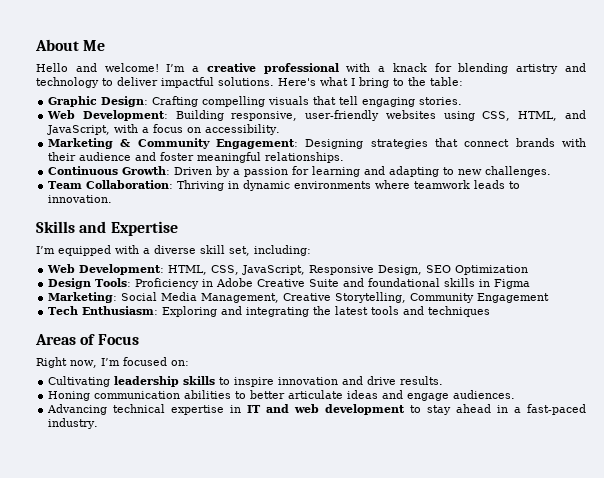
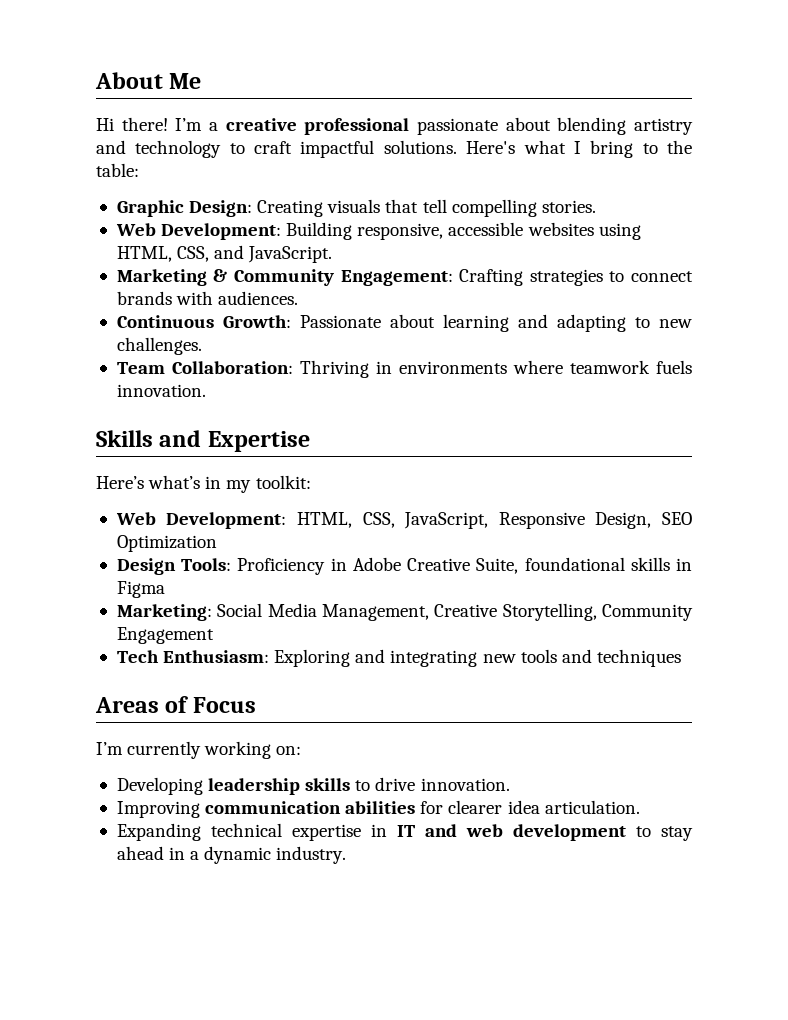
- Hello and welcome!
+ Hi there!
- I’m a creative professional with a knack for blending artistry and technology to deliver impactful solutions.
+ I’m a creative professional passionate about blending artistry and technology to craft impactful solutions.
- Graphic Design: Crafting compelling visuals that tell engaging stories.
+ Graphic Design: Creating visuals that tell compelling stories.
- Web Development: Building responsive, user-friendly websites using CSS, HTML, and JavaScript, with a focus on accessibility.
- Marketing & Community Engagement: Designing strategies that connect brands with their audience and foster meaningful relationships.
- Continuous Growth: Driven by a passion for learning and adapting to new challenges.
+ Web Development: Building responsive, accessible websites using HTML, CSS, and JavaScript.
+ Marketing & Community Engagement: Crafting strategies to connect brands with audiences.
+ Continuous Growth: Passionate about learning and adapting to new challenges.
- Team Collaboration: Thriving in dynamic environments where teamwork leads to innovation.
+ Team Collaboration: Thriving in environments where teamwork fuels innovation.
- I’m equipped with a diverse skill set, including:
+ Here’s what’s in my toolkit:
- Design Tools: Proficiency in Adobe Creative Suite and foundational skills in Figma
+ Design Tools: Proficiency in Adobe Creative Suite, foundational skills in Figma
- Tech Enthusiasm: Exploring and integrating the latest tools and techniques
+ Tech Enthusiasm: Exploring and integrating new tools and techniques
- Right now, I’m focused on:
+ I’m currently working on:
- Cultivating leadership skills to inspire innovation and drive results.
- Honing communication abilities to better articulate ideas and engage audiences.
- Advancing technical expertise in IT and web development to stay ahead in a fast-paced industry.
+ Developing leadership skills to drive innovation.
+ Improving communication abilities for clearer idea articulation.
+ Expanding technical expertise in IT and web development to stay ahead in a dynamic industry.

